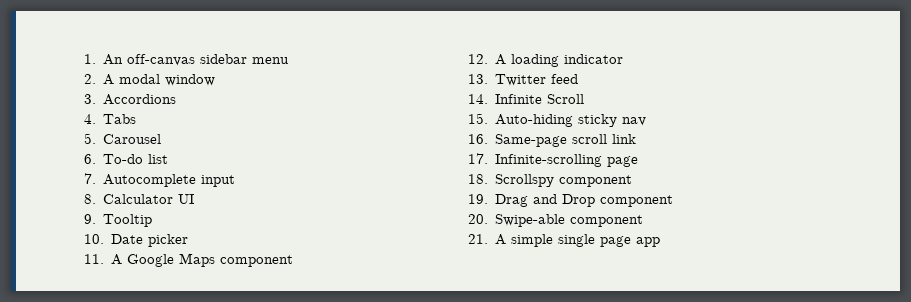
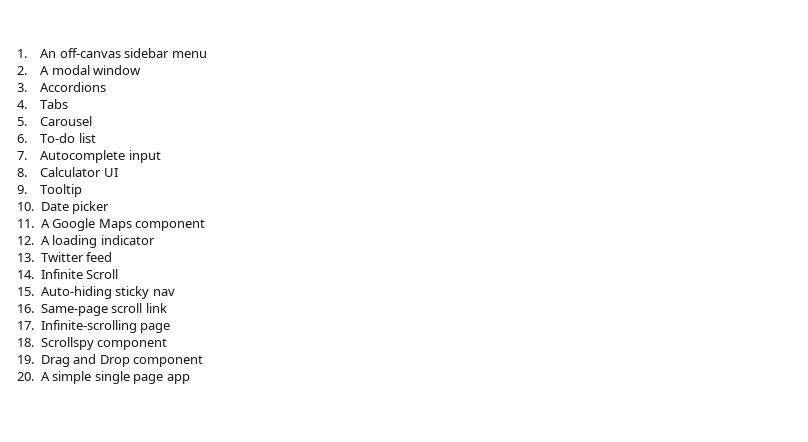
- 20. Swipe-able component
- 21. A simple single page app
+ 20. A simple single page app

